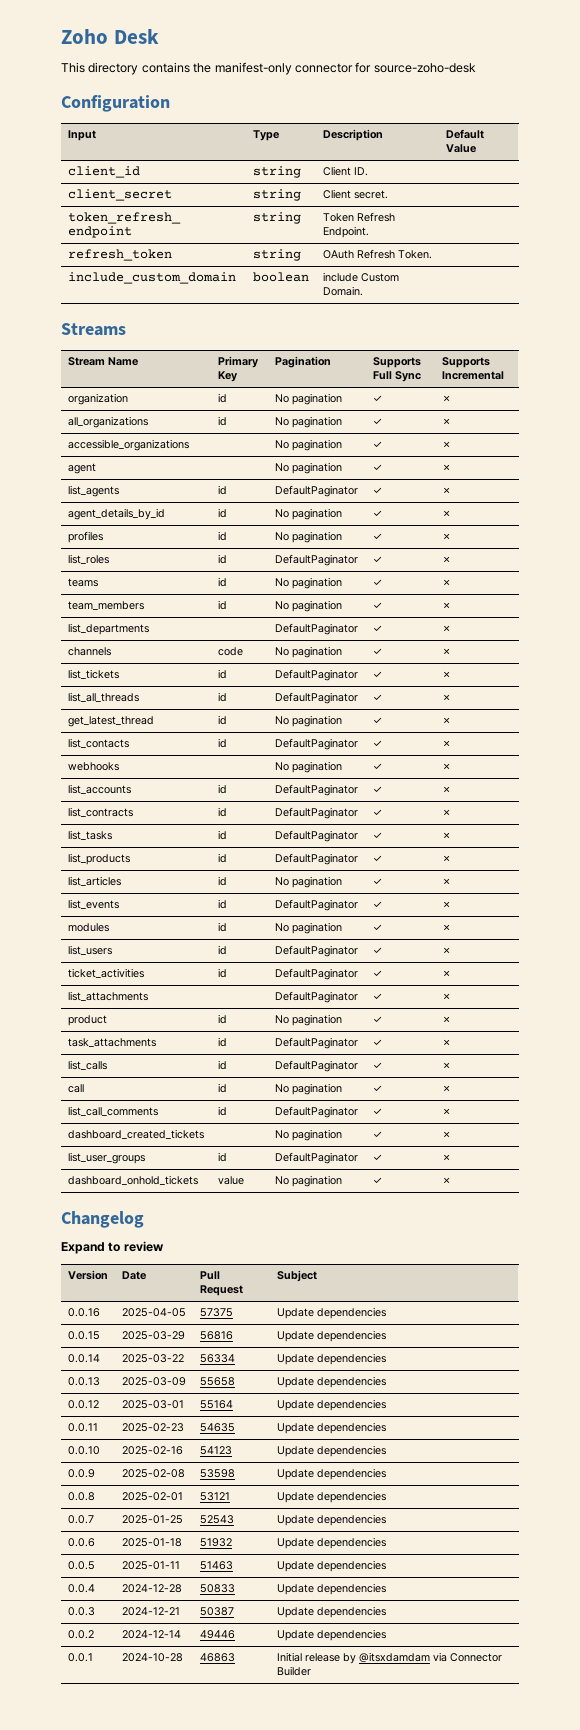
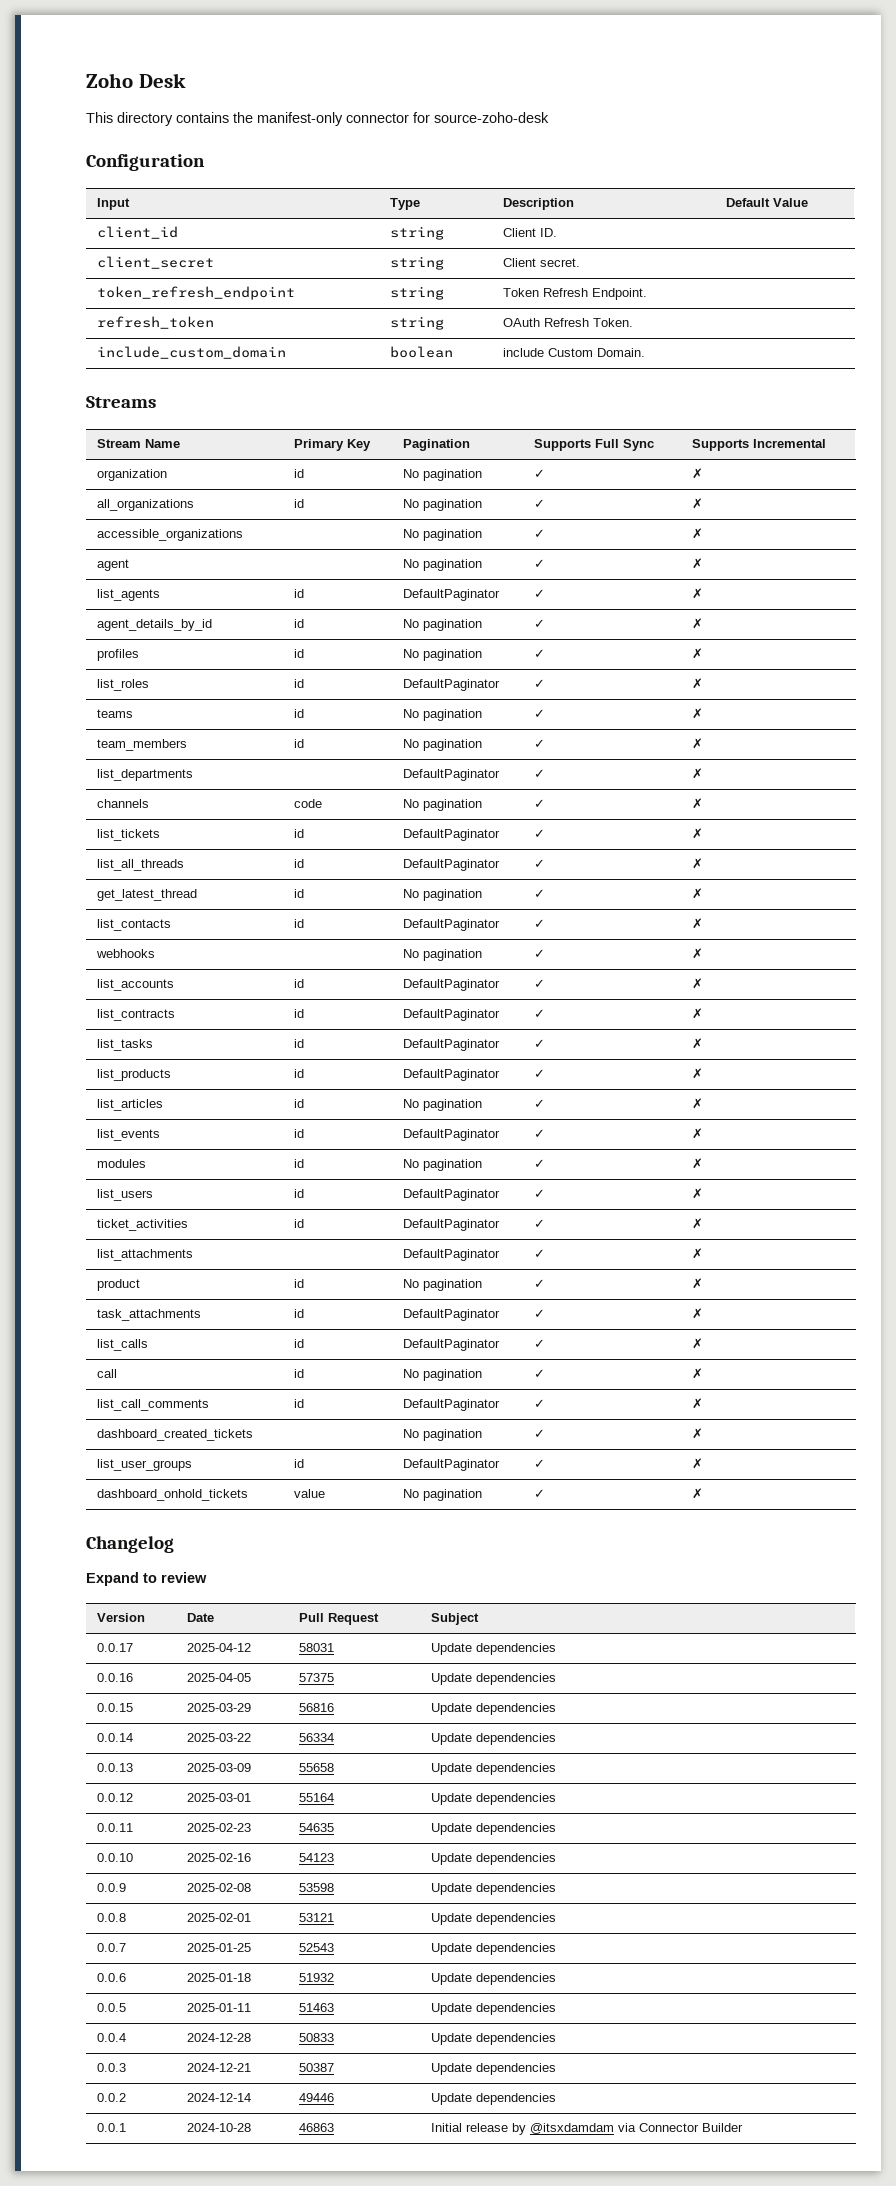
+ 0.0.17 | 2025-04-12 | 58031 | Update dependencies

